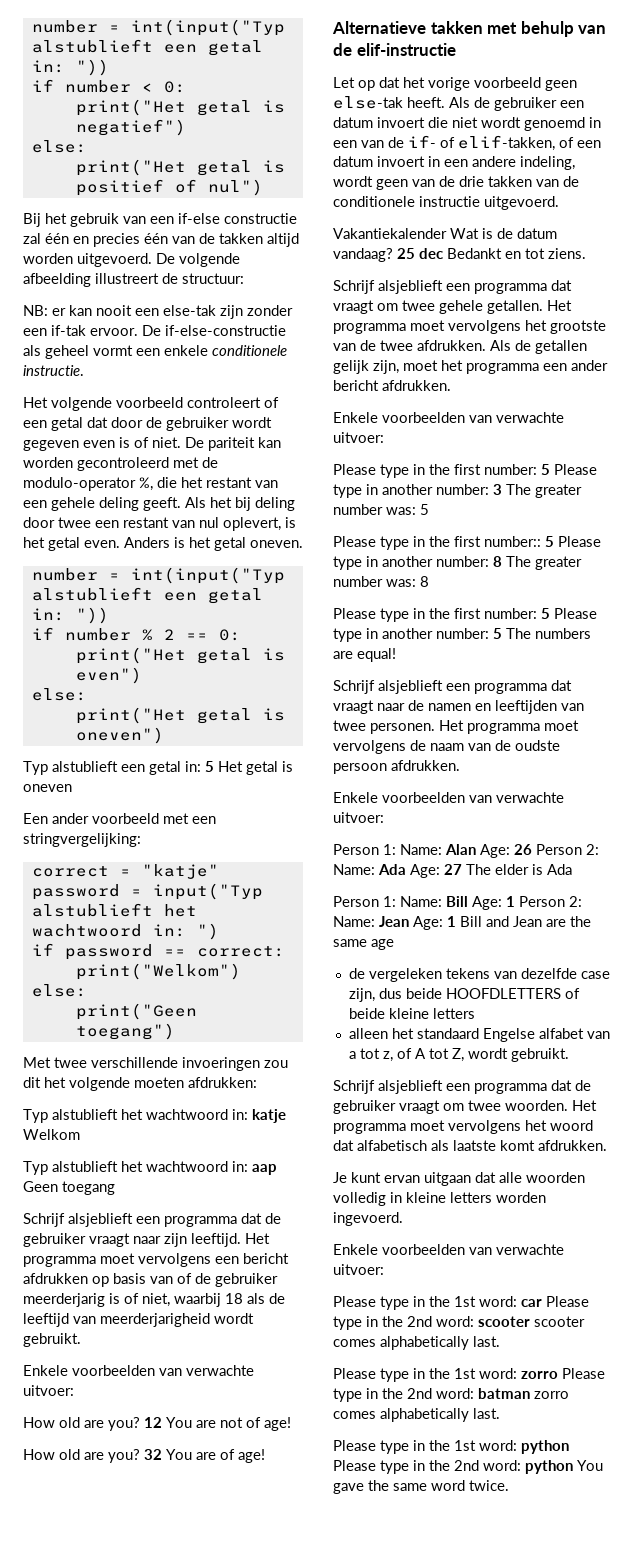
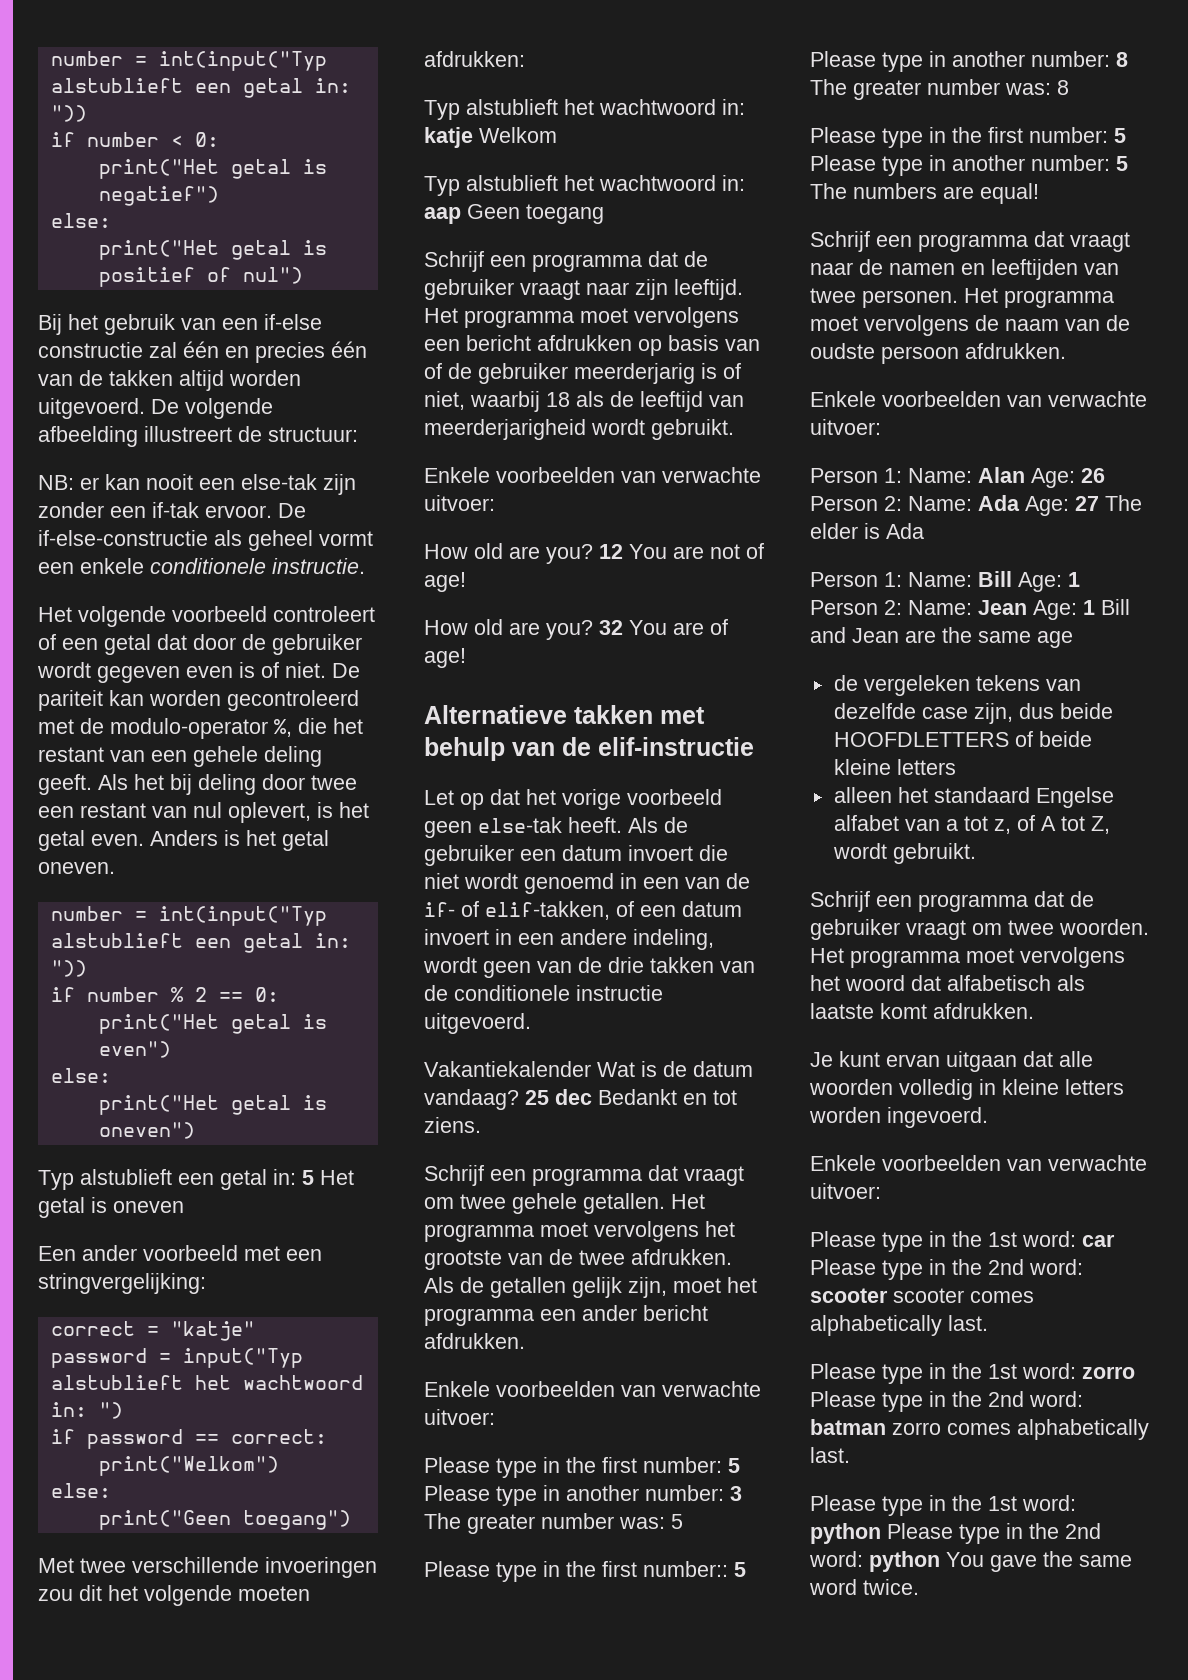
- Schrijf alsjeblieft een programma dat de gebruiker vraagt naar zijn leeftijd.
+ Schrijf een programma dat de gebruiker vraagt naar zijn leeftijd.
- Schrijf alsjeblieft een programma dat vraagt om twee gehele getallen.
+ Schrijf een programma dat vraagt om twee gehele getallen.
- Schrijf alsjeblieft een programma dat vraagt naar de namen en leeftijden van twee personen.
+ Schrijf een programma dat vraagt naar de namen en leeftijden van twee personen.
- Schrijf alsjeblieft een programma dat de gebruiker vraagt om twee woorden.
+ Schrijf een programma dat de gebruiker vraagt om twee woorden.

